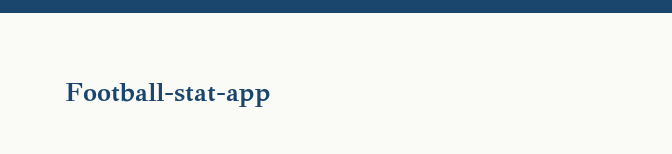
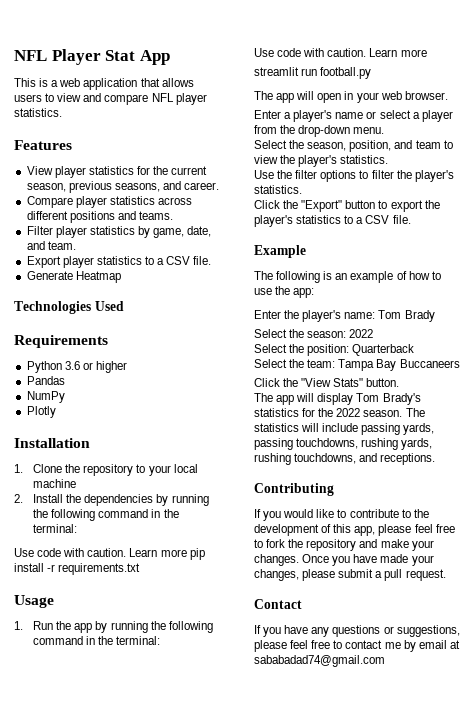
- Football-stat-app
+ NFL Player Stat App
+ This is a web application that allows users to view and compare NFL player statistics.
+ Features
+ View player statistics for the current season, previous seasons, and career.
+ Compare player statistics across different positions and teams.
+ Filter player statistics by game, date, and team.
+ Export player statistics to a CSV file.
+ Generate Heatmap
+ Technologies Used
+ Requirements
+ Python 3.6 or higher
+ Pandas
+ NumPy
+ Plotly
+ Installation
+ 1. Clone the repository to your local machine
+ 2. Install the dependencies by running the following command in the terminal:
+ Use code with caution. Learn more pip install -r requirements.txt
+ Usage
+ 1. Run the app by running the following command in the terminal:
+ Use code with caution. Learn more
+ streamlit run football.py
+ The app will open in your web browser.
+ Enter a player's name or select a player from the drop-down menu.
+ Select the season, position, and team to view the player's statistics.
+ Use the filter options to filter the player's statistics.
+ Click the "Export" button to export the player's statistics to a CSV file.
+ Example
+ The following is an example of how to use the app:
+ Enter the player's name: Tom Brady
+ Select the season: 2022
+ Select the position: Quarterback
+ Select the team: Tampa Bay Buccaneers
+ Click the "View Stats" button.
+ The app will display Tom Brady's statistics for the 2022 season. The statistics will include passing yards, passing touchdowns, rushing yards, rushing touchdowns, and receptions.
+ Contributing
+ If you would like to contribute to the development of this app, please feel free to fork the repository and make your changes. Once you have made your changes, please submit a pull request.
+ Contact
+ If you have any questions or suggestions, please feel free to contact me by email at sababadad74@gmail.com

